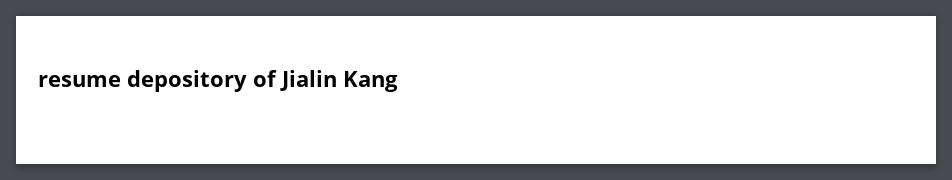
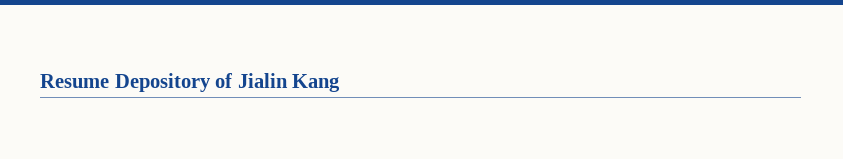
- resume depository of Jialin Kang
+ Resume Depository of Jialin Kang

